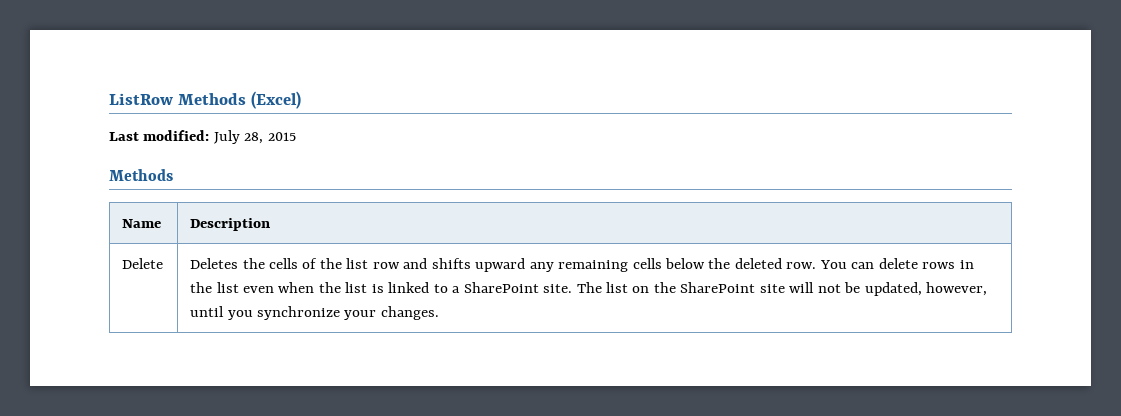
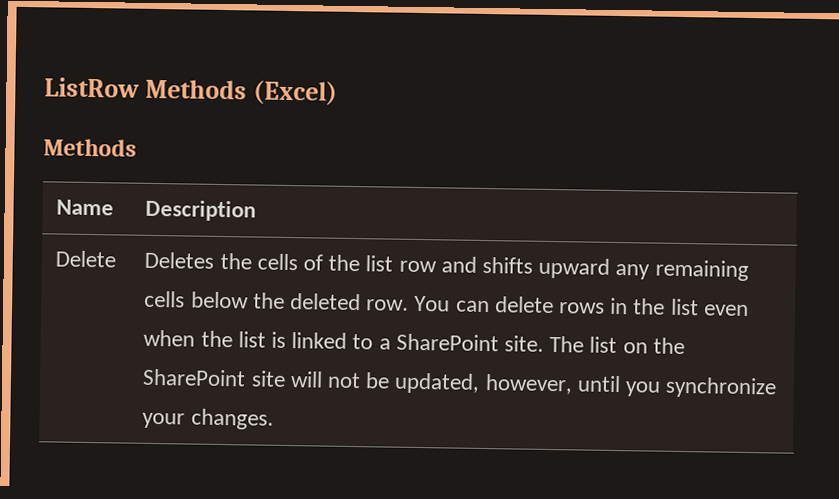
- Last modified: July 28, 2015

